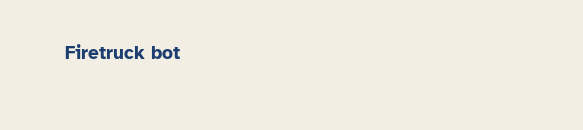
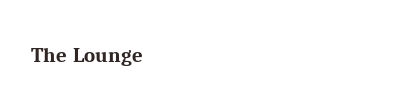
- Firetruck bot
+ The Lounge

